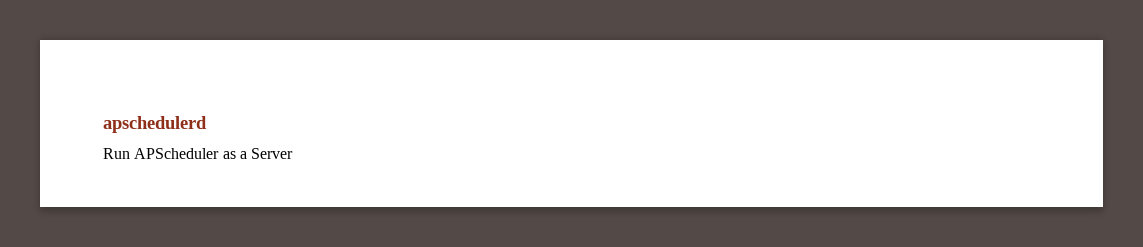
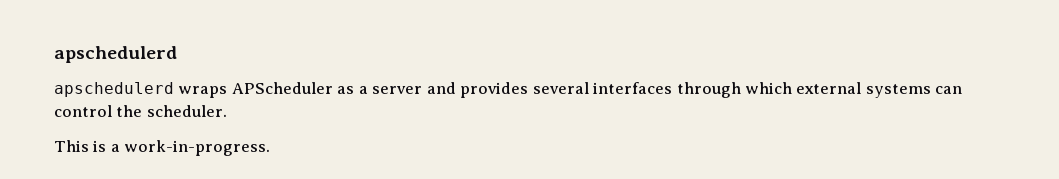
- Run APScheduler as a Server
+ apschedulerd wraps APScheduler as a server and provides several interfaces through which external systems can control the scheduler.
+ This is a work-in-progress.

